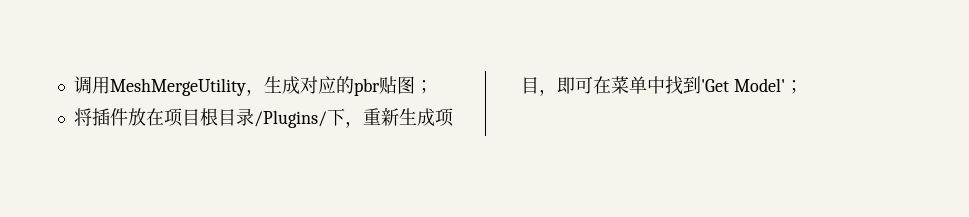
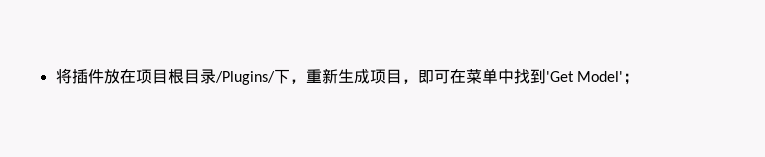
- 调用MeshMergeUtility，生成对应的pbr贴图；

